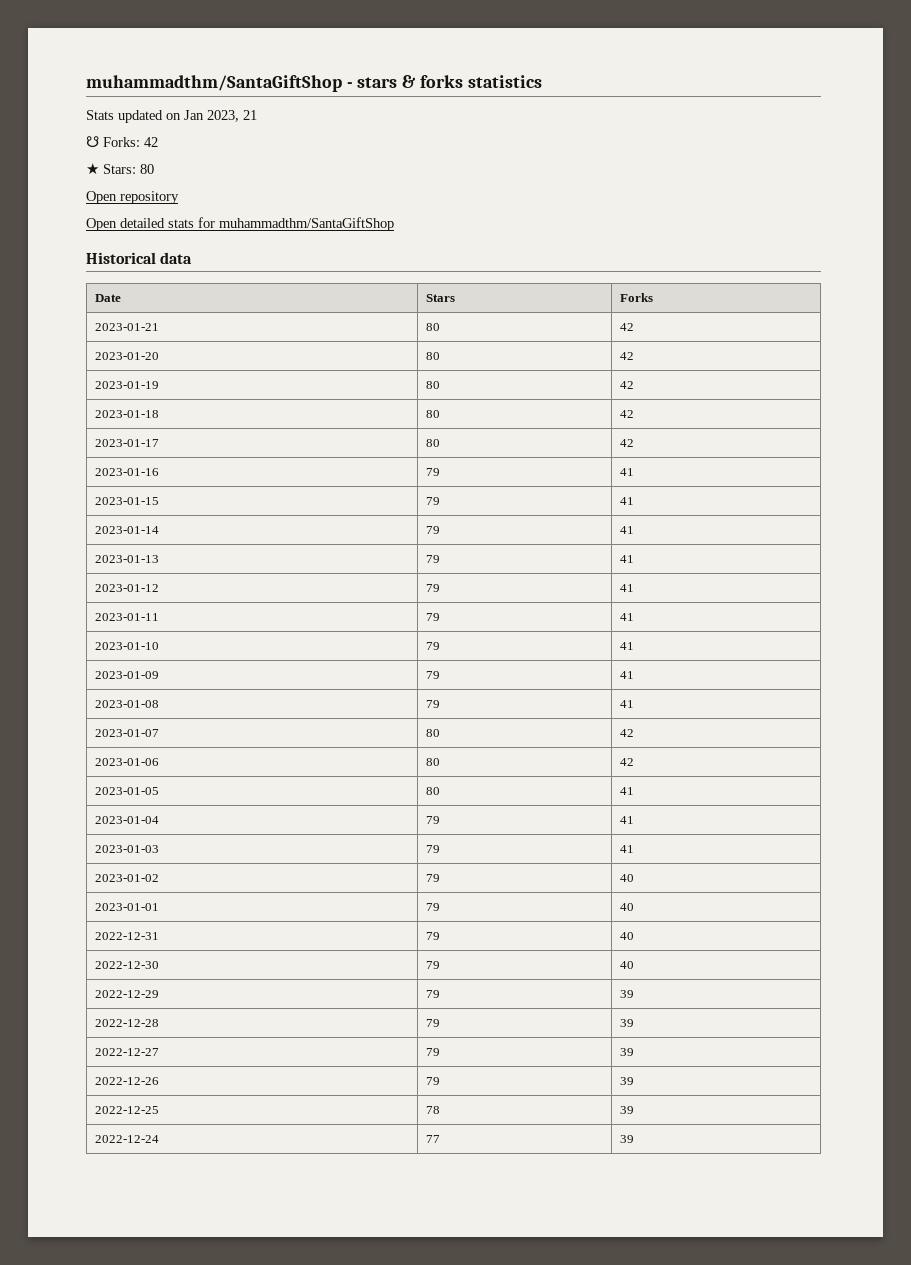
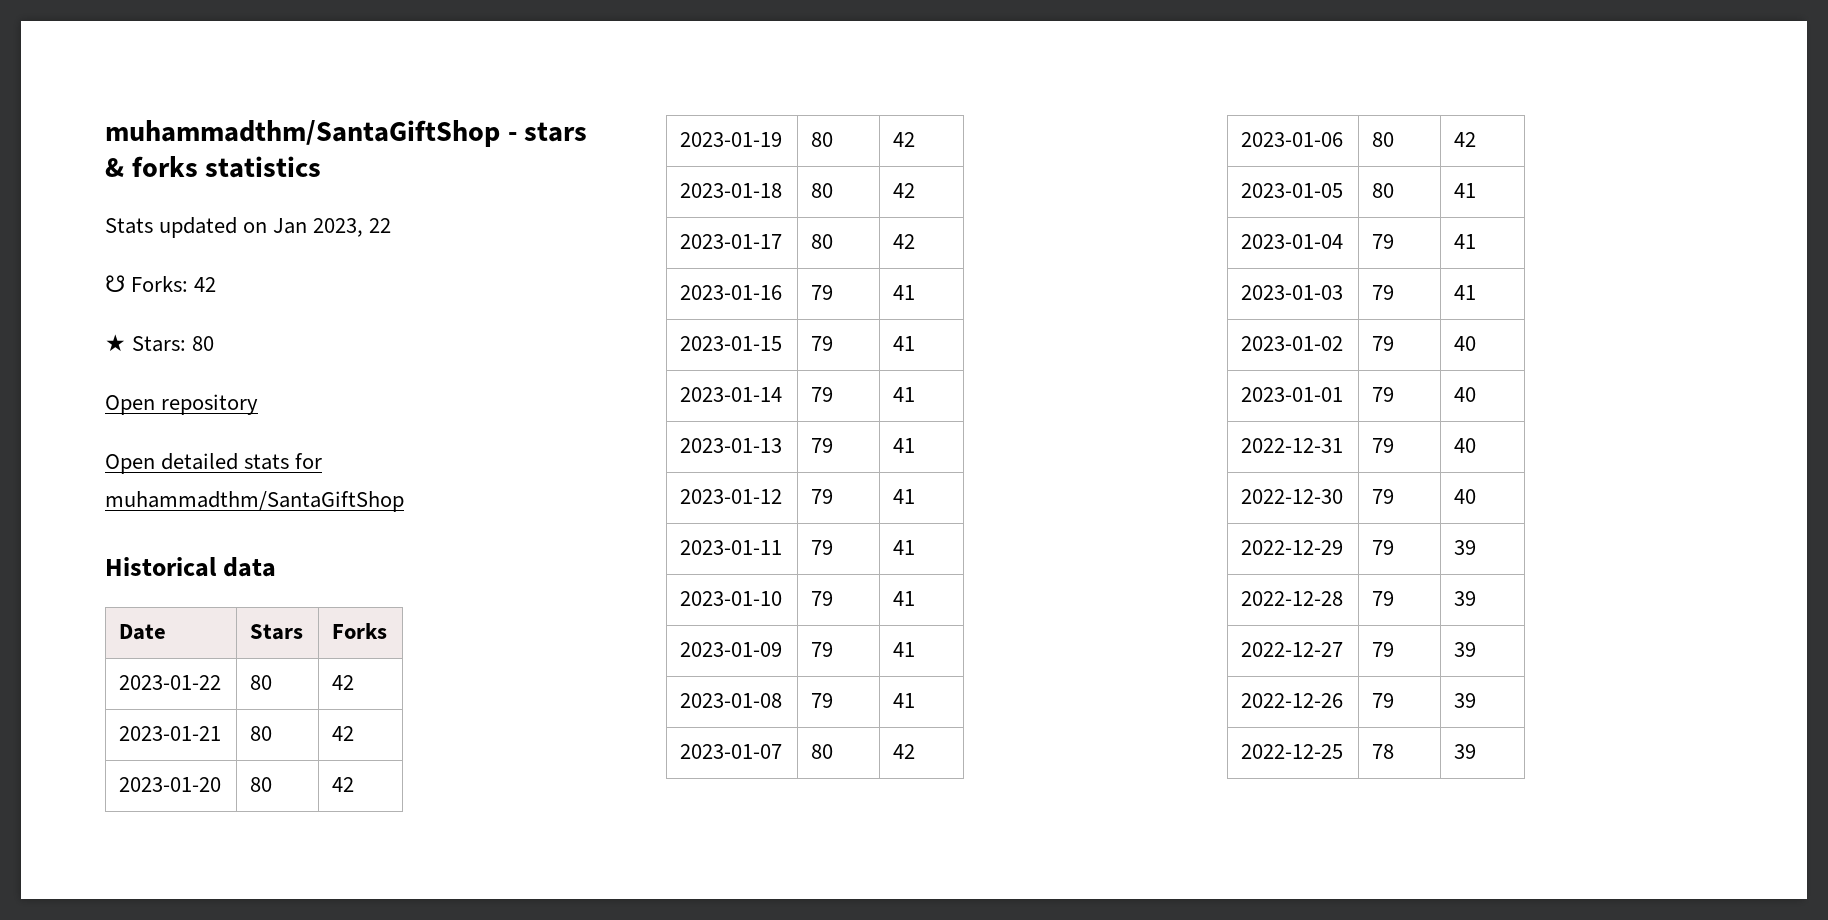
- Stats updated on Jan 2023, 21
+ Stats updated on Jan 2023, 22
+ 2023-01-22 | 80 | 42
- 2022-12-24 | 77 | 39

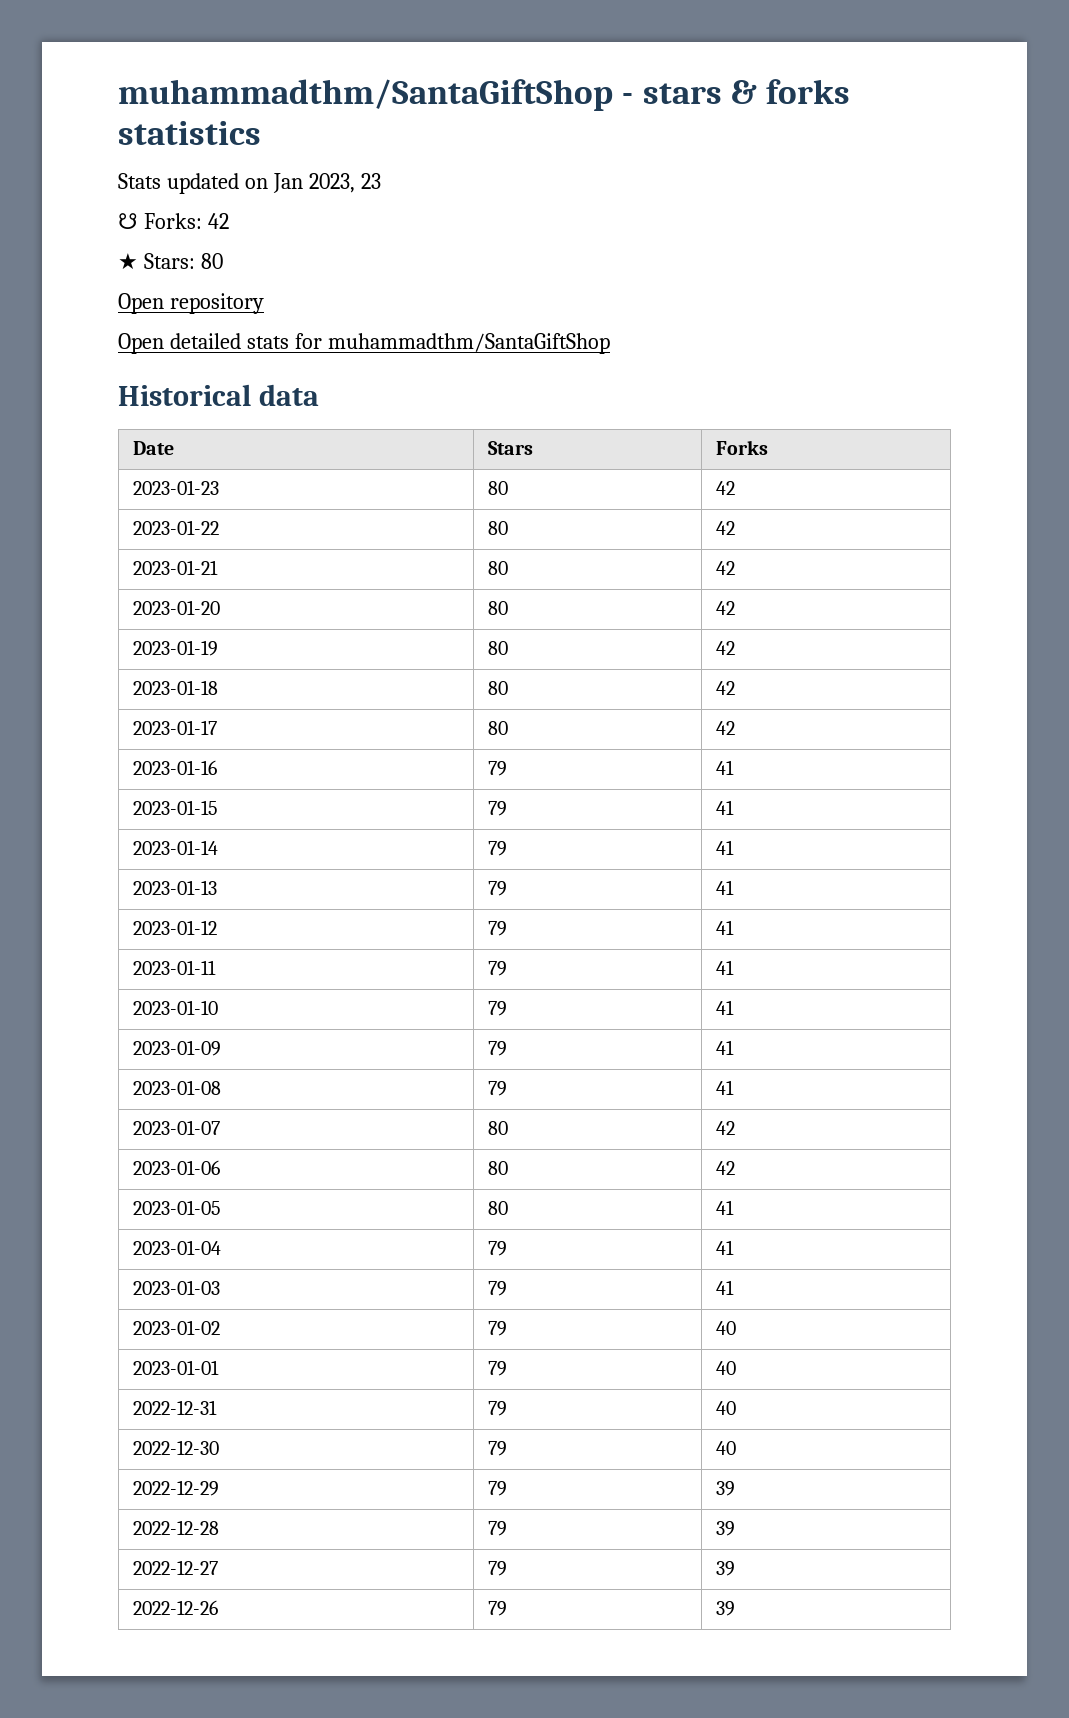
- Stats updated on Jan 2023, 22
+ Stats updated on Jan 2023, 23
+ 2023-01-23 | 80 | 42
- 2022-12-25 | 78 | 39

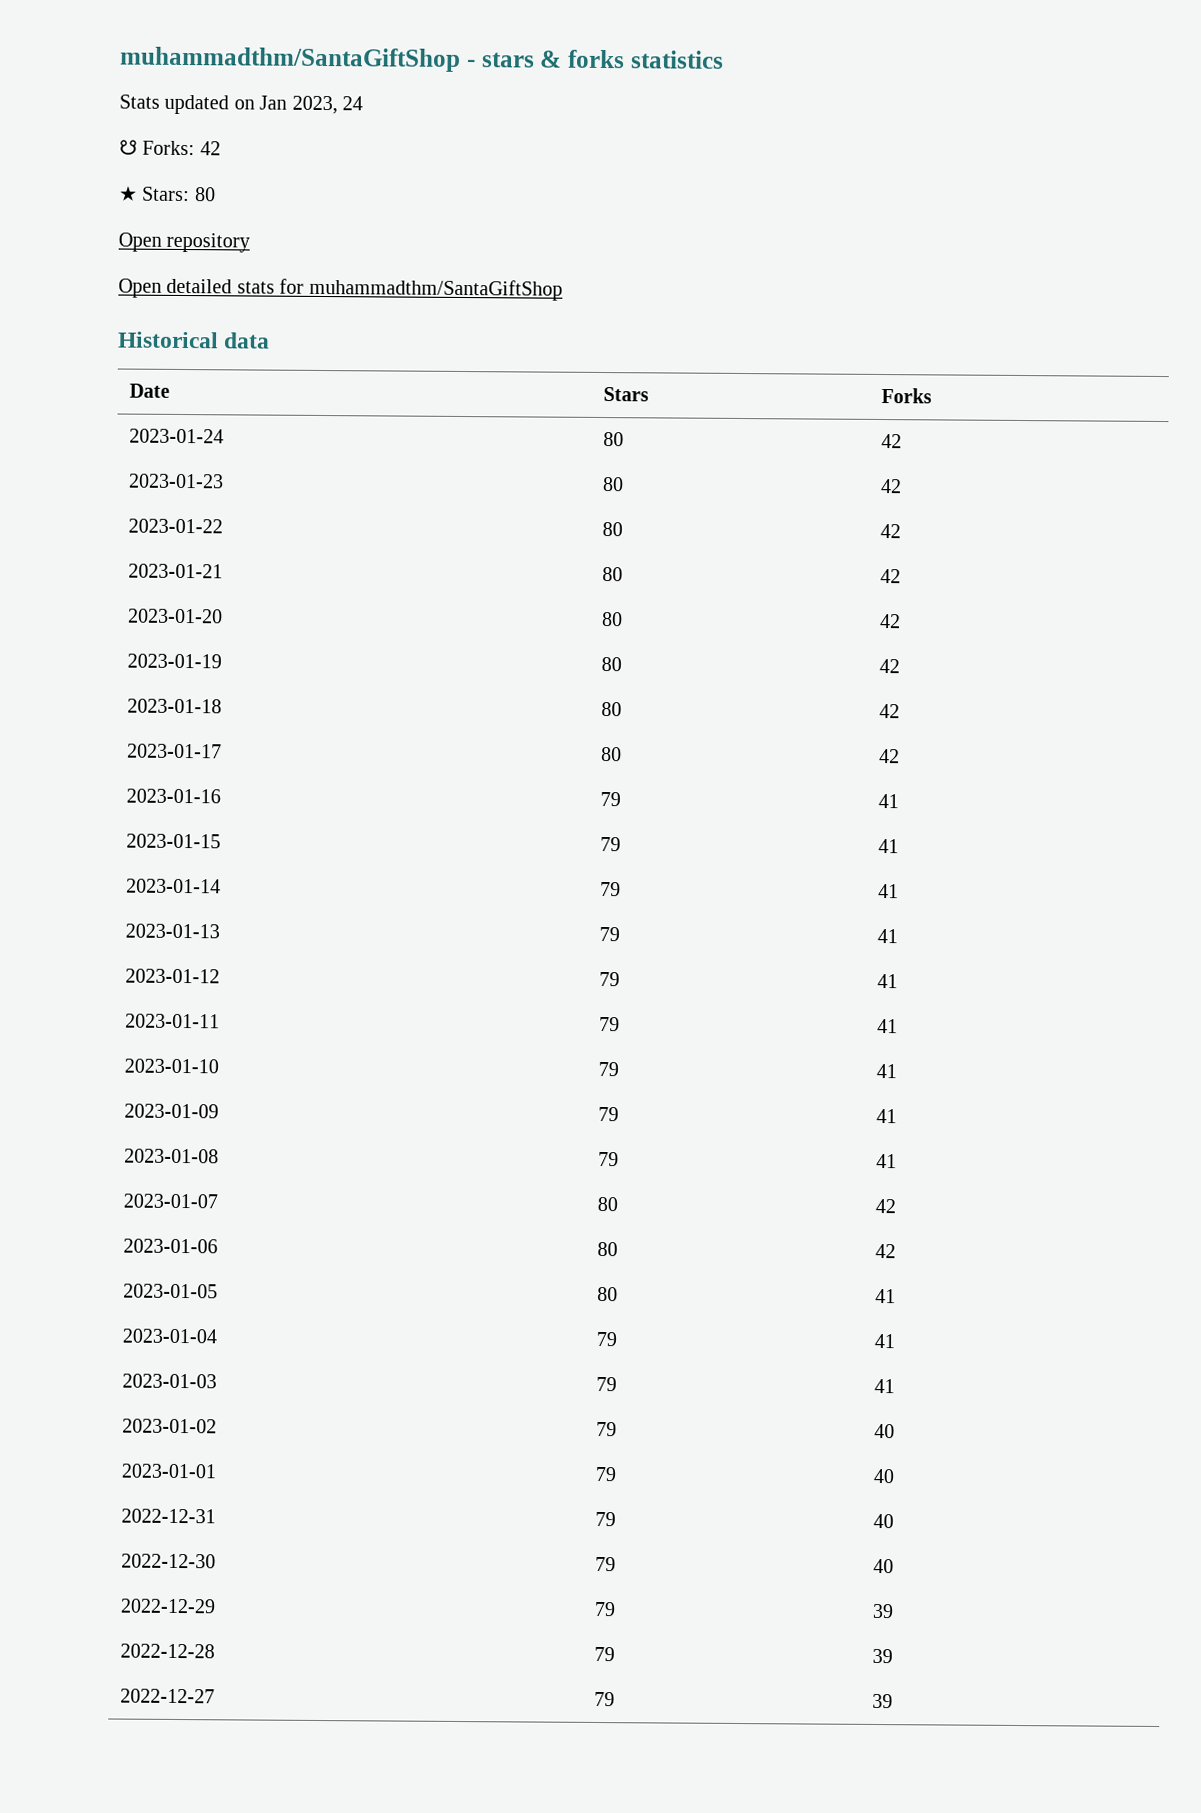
- Stats updated on Jan 2023, 23
+ Stats updated on Jan 2023, 24
+ 2023-01-24 | 80 | 42
- 2022-12-26 | 79 | 39

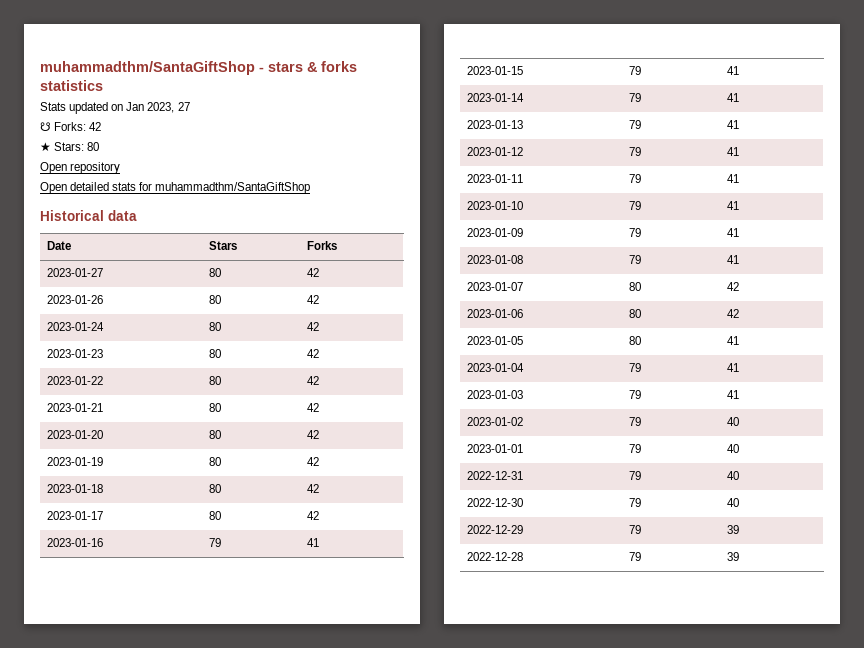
- Stats updated on Jan 2023, 24
+ Stats updated on Jan 2023, 27
+ 2023-01-27 | 80 | 42
+ 2023-01-26 | 80 | 42
- 2022-12-27 | 79 | 39

